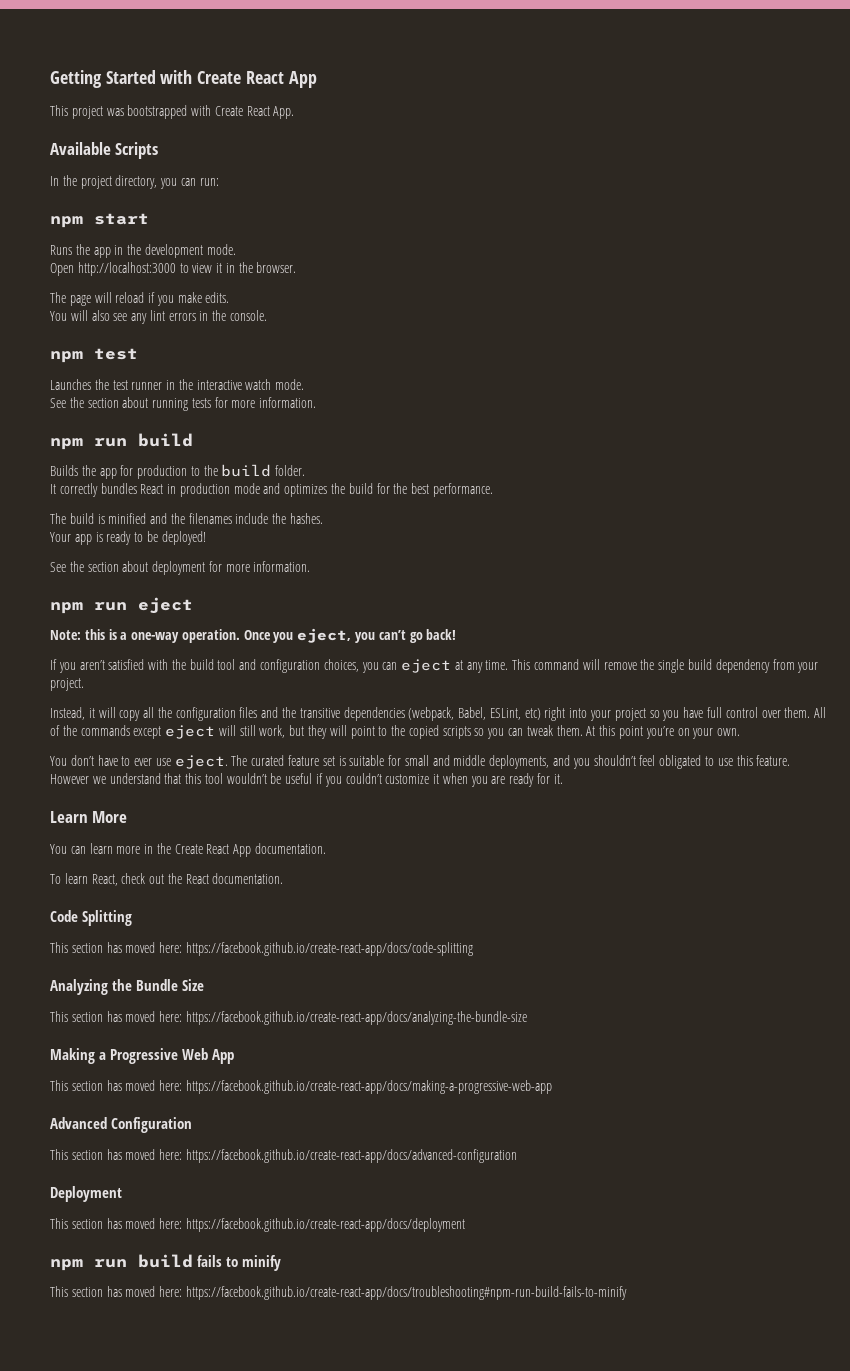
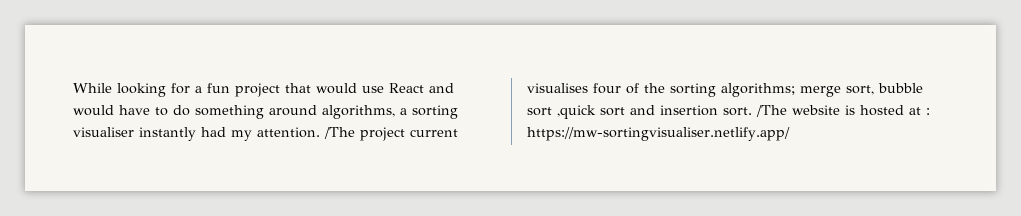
- Getting Started with Create React App
- This project was bootstrapped with Create React App.
- Available Scripts
- In the project directory, you can run:
- npm start
- Runs the app in the development mode.
- Open http://localhost:3000 to view it in the browser.
- The page will reload if you make edits.
- You will also see any lint errors in the console.
- npm test
- Launches the test runner in the interactive watch mode.
- See the section about running tests for more information.
- npm run build
- Builds the app for production to the build folder.
- It correctly bundles React in production mode and optimizes the build for the best performance.
- The build is minified and the filenames include the hashes.
- Your app is ready to be deployed!
- See the section about deployment for more information.
- npm run eject
- Note: this is a one-way operation. Once you eject, you can’t go back!
- If you aren’t satisfied with the build tool and configuration choices, you can eject at any time. This command will remove the single build dependency from your project.
- Instead, it will copy all the configuration files and the transitive dependencies (webpack, Babel, ESLint, etc) right into your project so you have full control over them. All of the commands except eject will still work, but they will point to the copied scripts so you can tweak them. At this point you’re on your own.
- You don’t have to ever use eject. The curated feature set is suitable for small and middle deployments, and you shouldn’t feel obligated to use this feature. However we understand that this tool wouldn’t be useful if you couldn’t customize it when you are ready for it.
- Learn More
- You can learn more in the Create React App documentation.
- To learn React, check out the React documentation.
- Code Splitting
- This section has moved here: https://facebook.github.io/create-react-app/docs/code-splitting
- Analyzing the Bundle Size
- This section has moved here: https://facebook.github.io/create-react-app/docs/analyzing-the-bundle-size
- Making a Progressive Web App
- This section has moved here: https://facebook.github.io/create-react-app/docs/making-a-progressive-web-app
- Advanced Configuration
- This section has moved here: https://facebook.github.io/create-react-app/docs/advanced-configuration
- Deployment
- This section has moved here: https://facebook.github.io/create-react-app/docs/deployment
- npm run build fails to minify
- This section has moved here: https://facebook.github.io/create-react-app/docs/troubleshooting#npm-run-build-fails-to-minify
+ While looking for a fun project that would use React and would have to do something around algorithms, a sorting visualiser instantly had my attention. /The project current visualises four of the sorting algorithms; merge sort, bubble sort ,quick sort and insertion sort. /The website is hosted at : https://mw-sortingvisualiser.netlify.app/

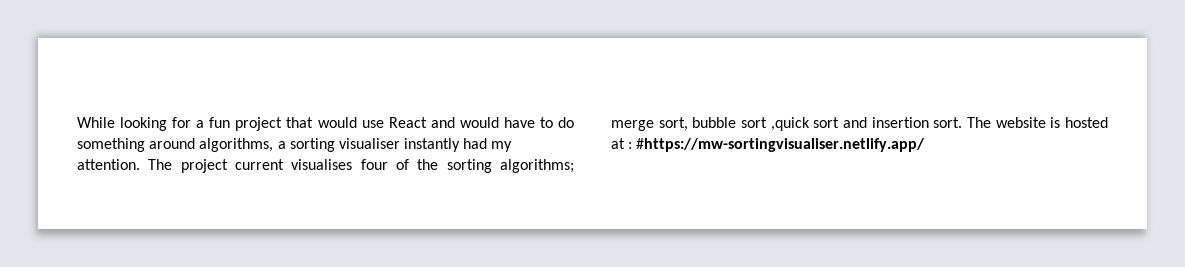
- /The project current visualises four of the sorting algorithms; merge sort, bubble sort ,quick sort and insertion sort.
+ The project current visualises four of the sorting algorithms; merge sort, bubble sort ,quick sort and insertion sort.
- /The website is hosted at : https://mw-sortingvisualiser.netlify.app/
+ The website is hosted at : #https://mw-sortingvisualiser.netlify.app/

